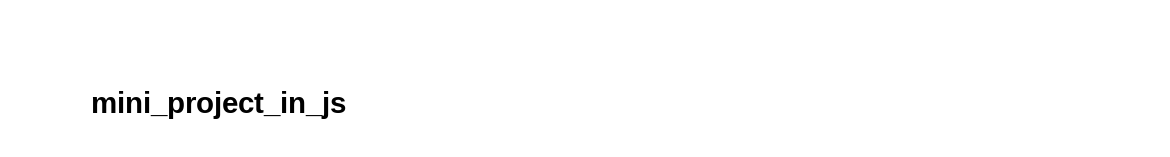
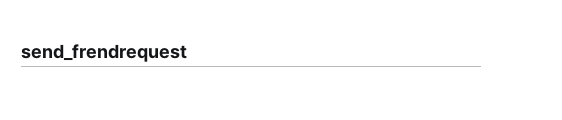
- mini_project_in_js
+ send_frendrequest

